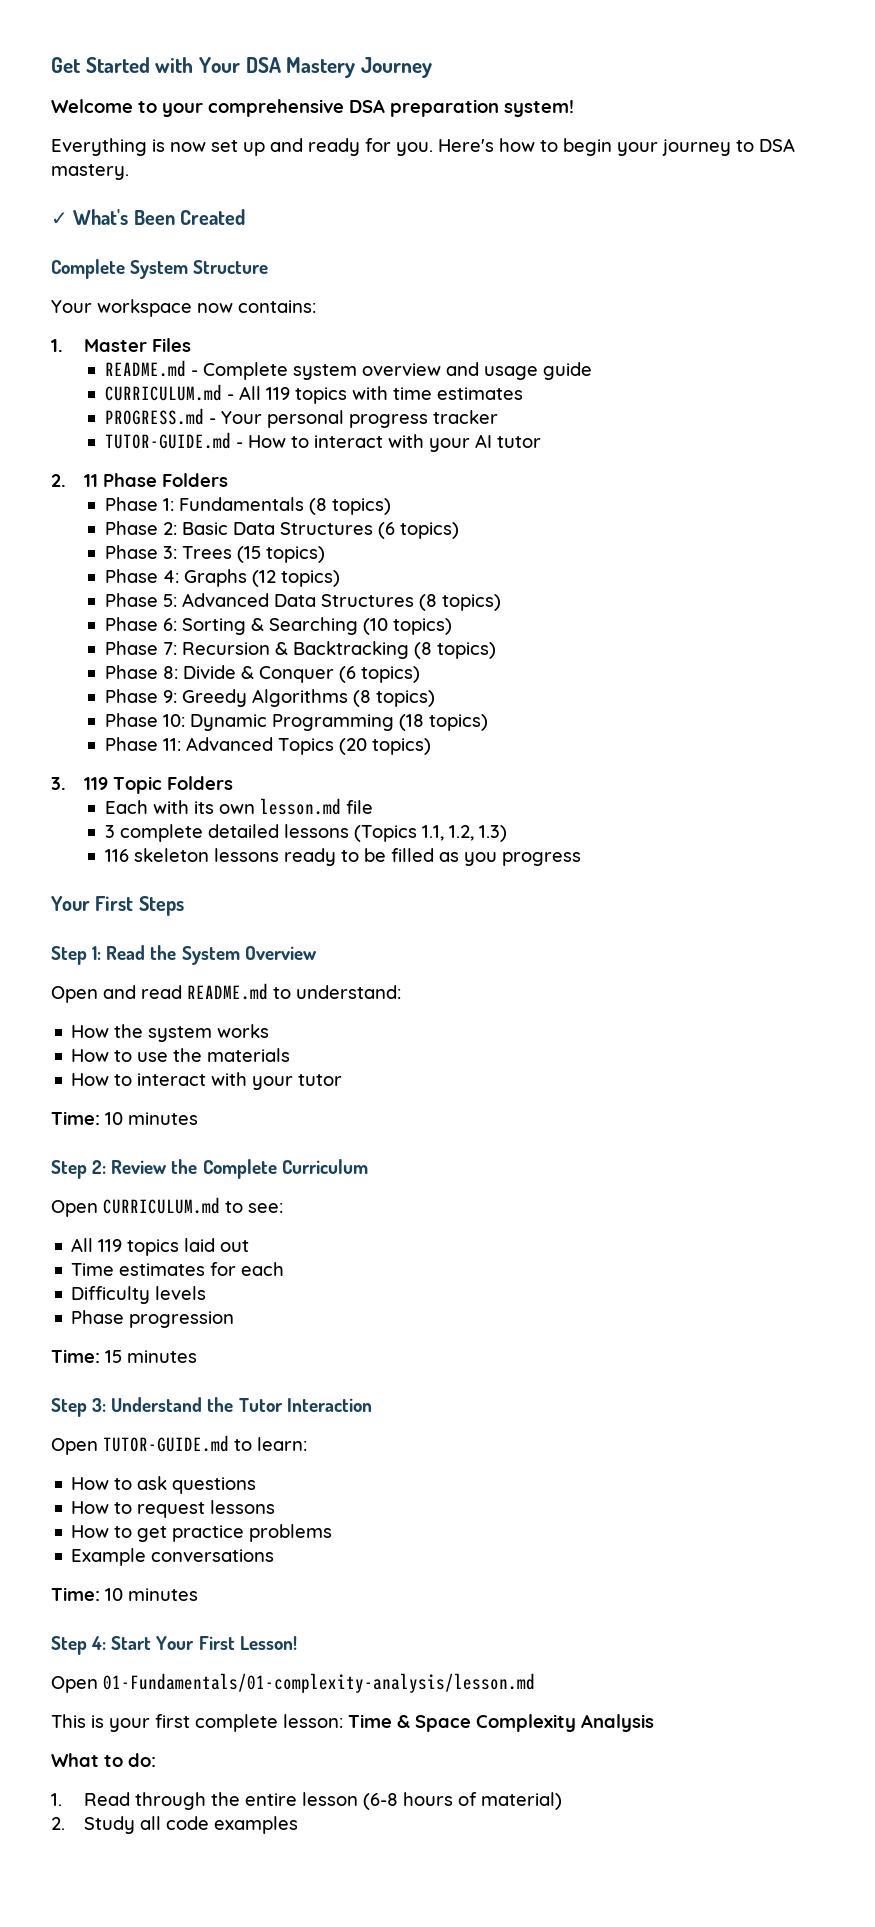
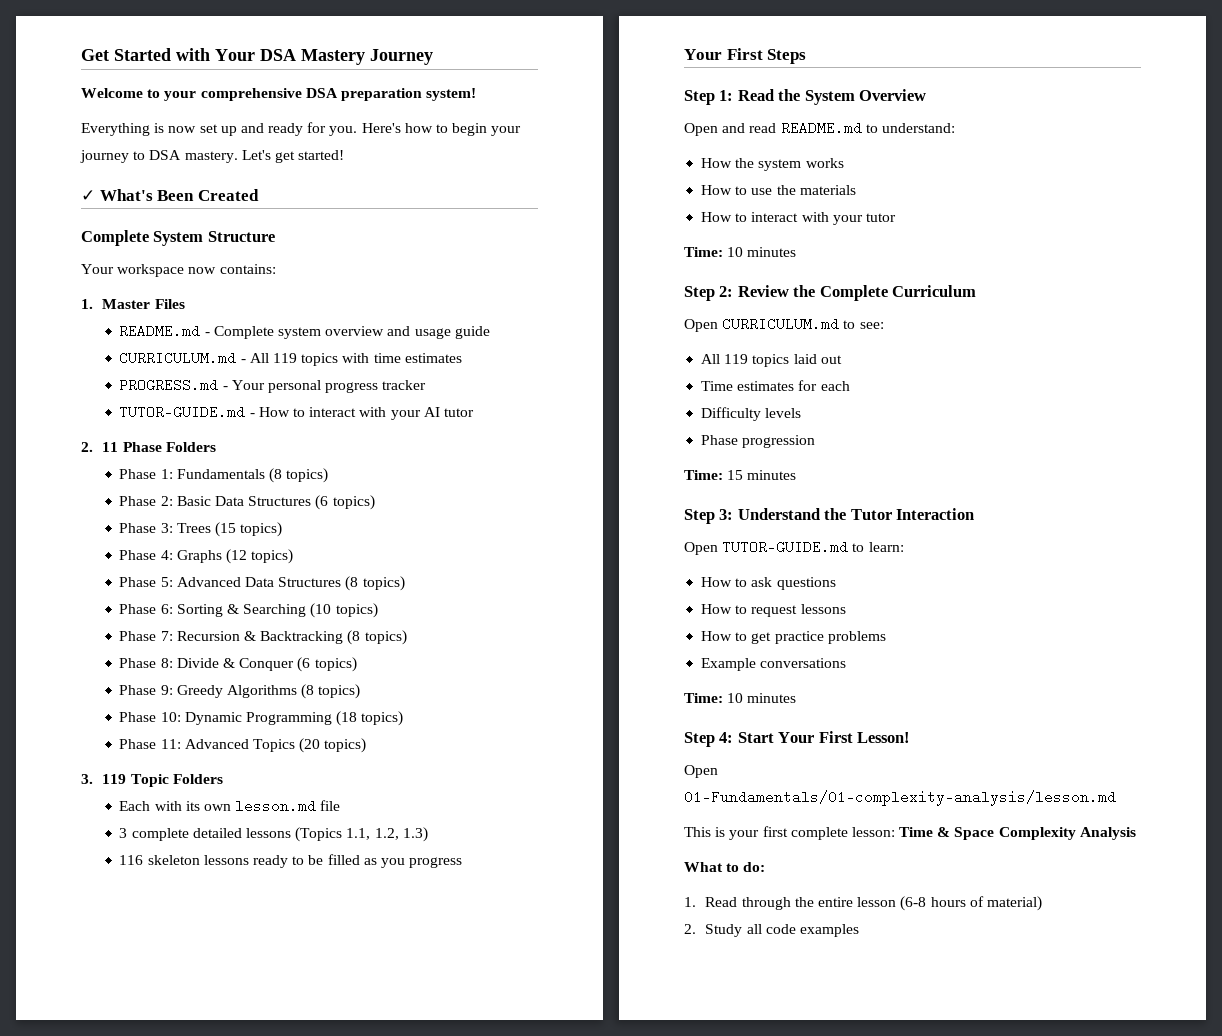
+ Let's get started!

